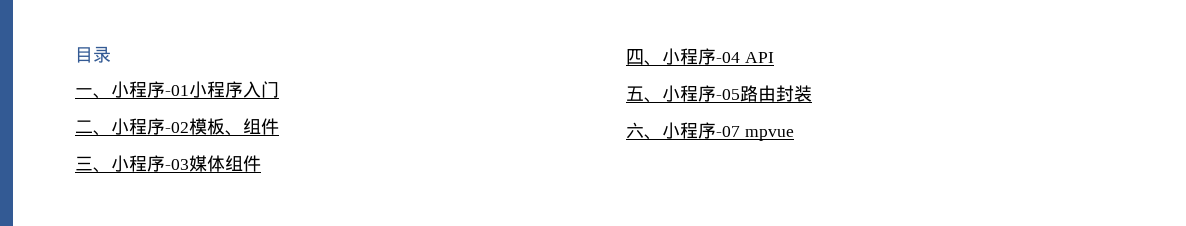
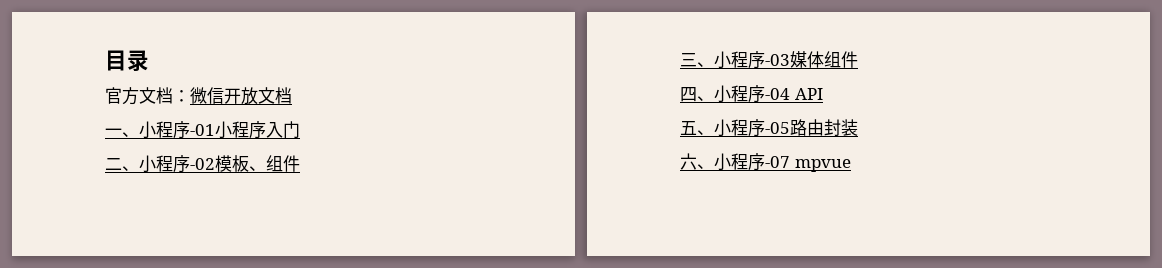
+ 官方文档：微信开放文档

